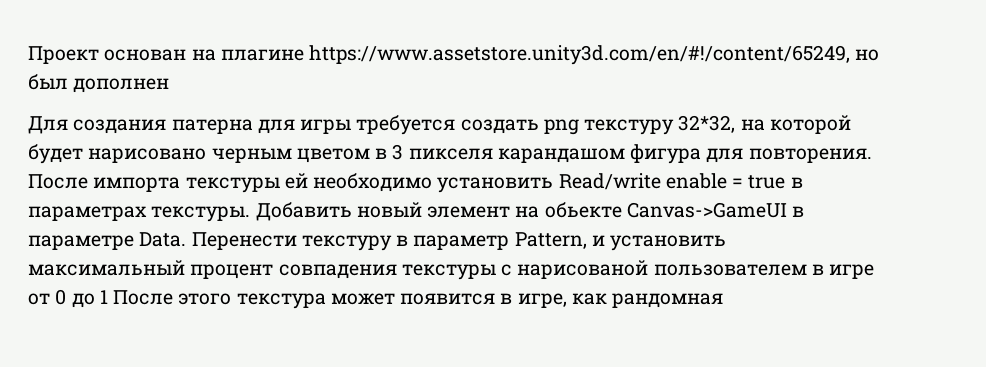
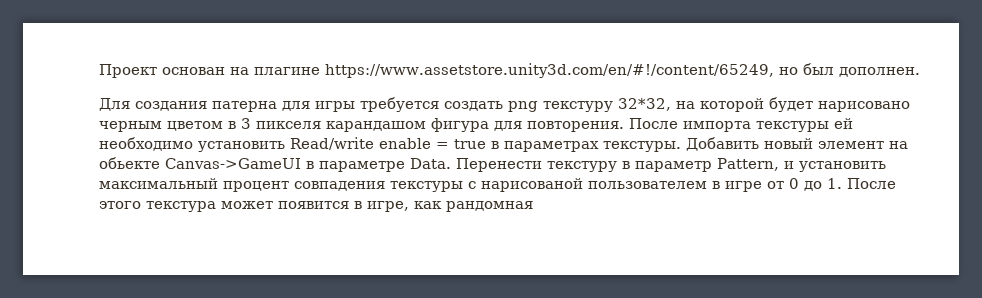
- Проект основан на плагине https://www.assetstore.unity3d.com/en/#!/content/65249, но был дополнен
+ Проект основан на плагине https://www.assetstore.unity3d.com/en/#!/content/65249, но был дополнен.
- Перенести текстуру в параметр Pattern, и установить максимальный процент совпадения текстуры с нарисованой пользователем в игре от 0 до 1 После этого текстура может появится в игре, как рандомная
+ Перенести текстуру в параметр Pattern, и установить максимальный процент совпадения текстуры с нарисованой пользователем в игре от 0 до 1. После этого текстура может появится в игре, как рандомная

